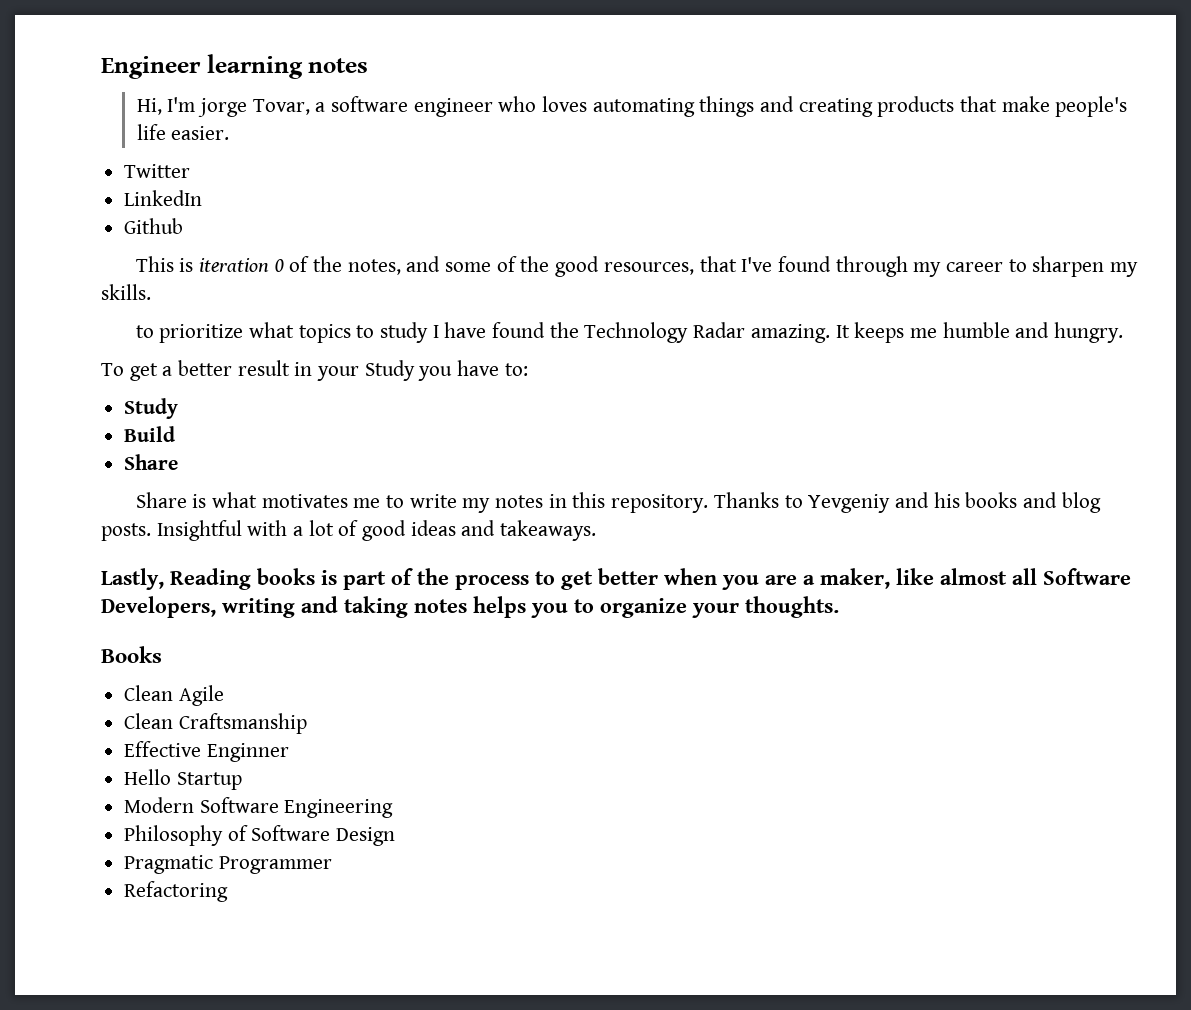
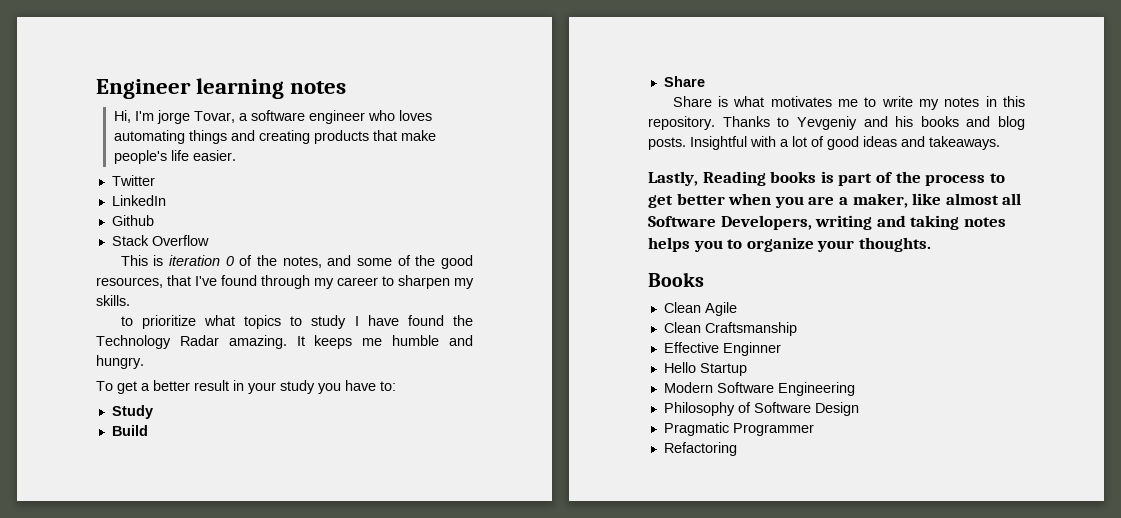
+ Stack Overflow
- To get a better result in your Study you have to:
+ To get a better result in your study you have to:

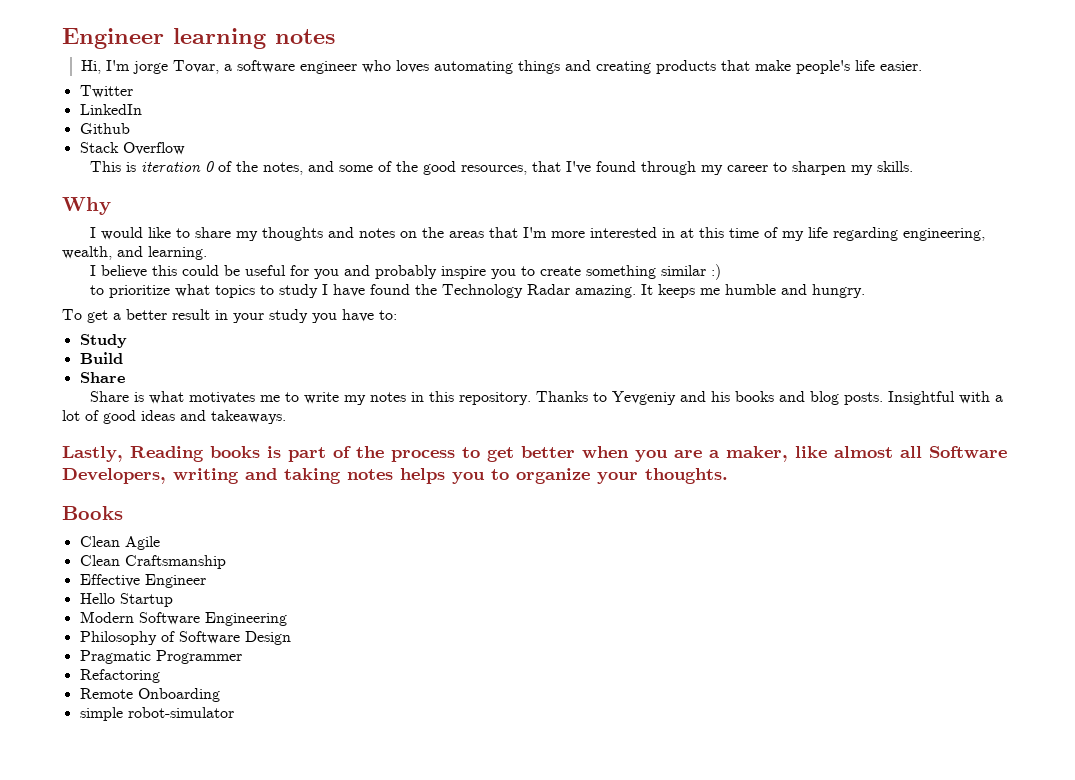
+ Why
+ I would like to share my thoughts and notes on the areas that I'm more interested in at this time of my life regarding engineering, wealth, and learning.
+ I believe this could be useful for you and probably inspire you to create something similar :)
- Effective Enginner
+ Effective Engineer
+ Remote Onboarding
+ simple robot-simulator

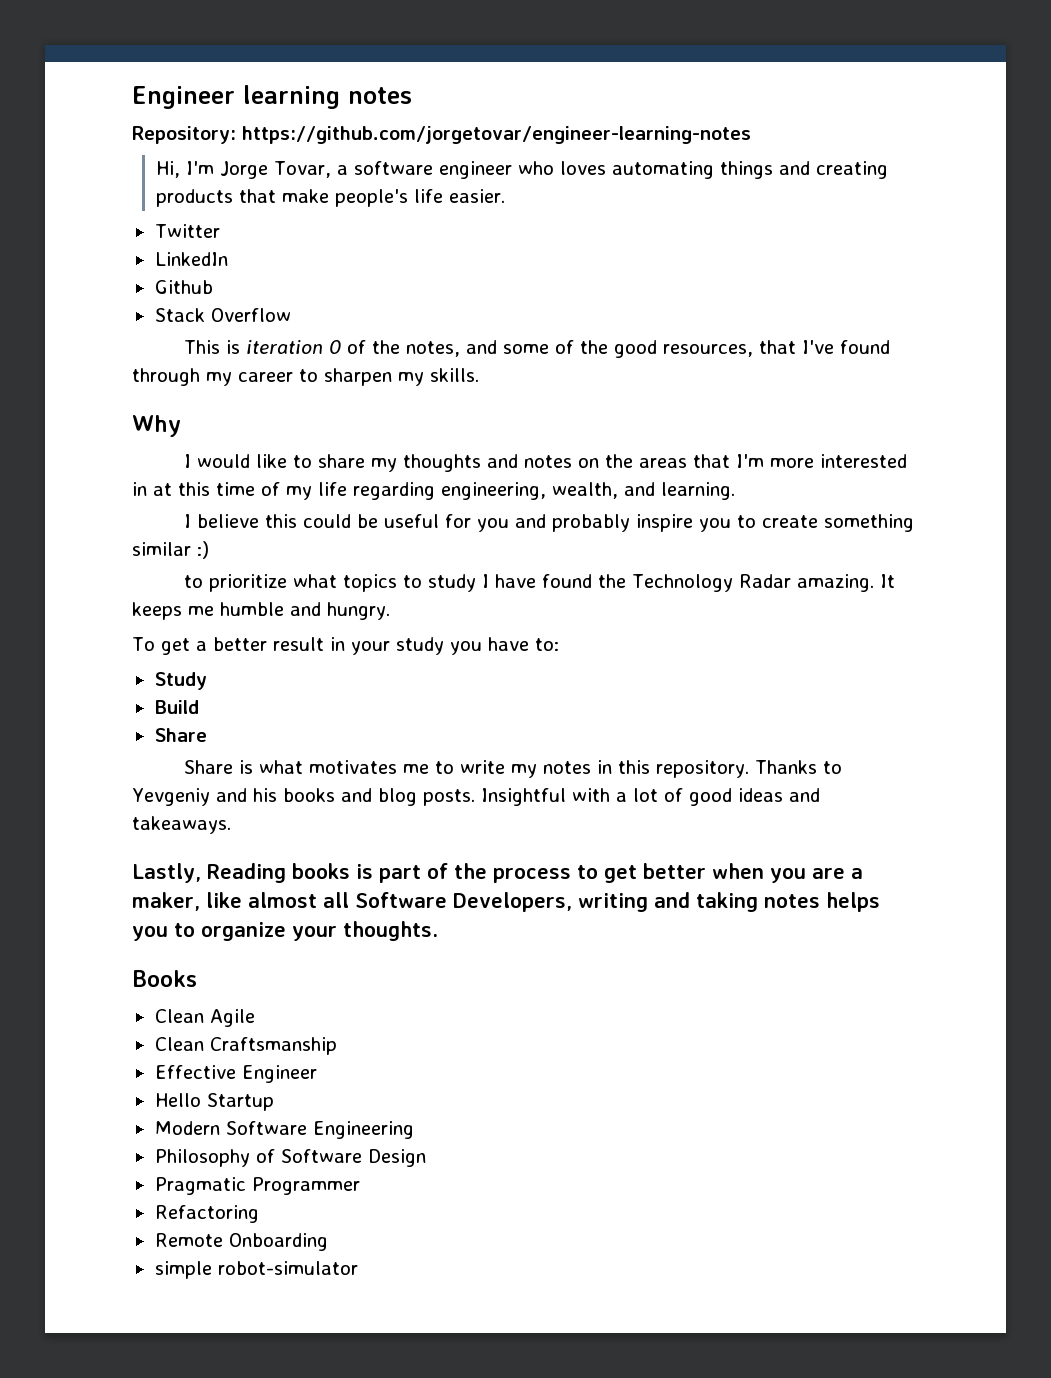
+ Repository: https://github.com/jorgetovar/engineer-learning-notes
- Hi, I'm jorge Tovar, a software engineer who loves automating things and creating products that make people's life easier.
+ Hi, I'm Jorge Tovar, a software engineer who loves automating things and creating products that make people's life easier.

